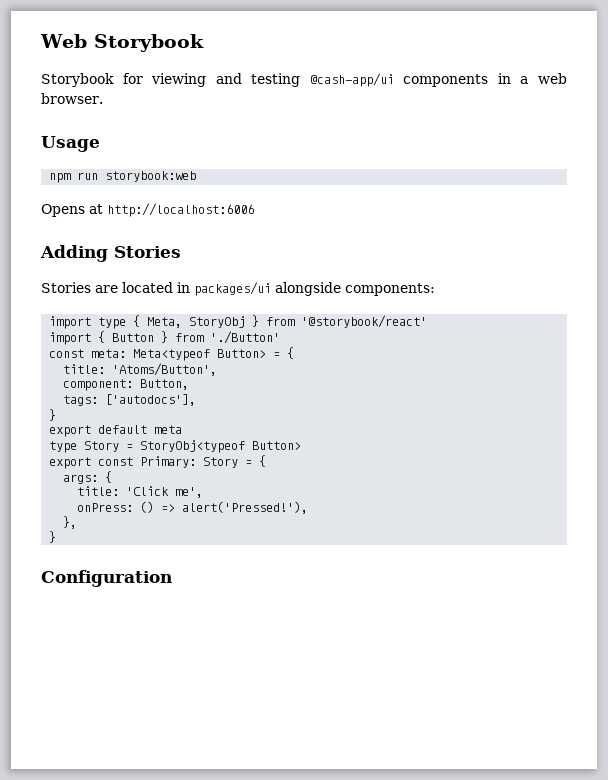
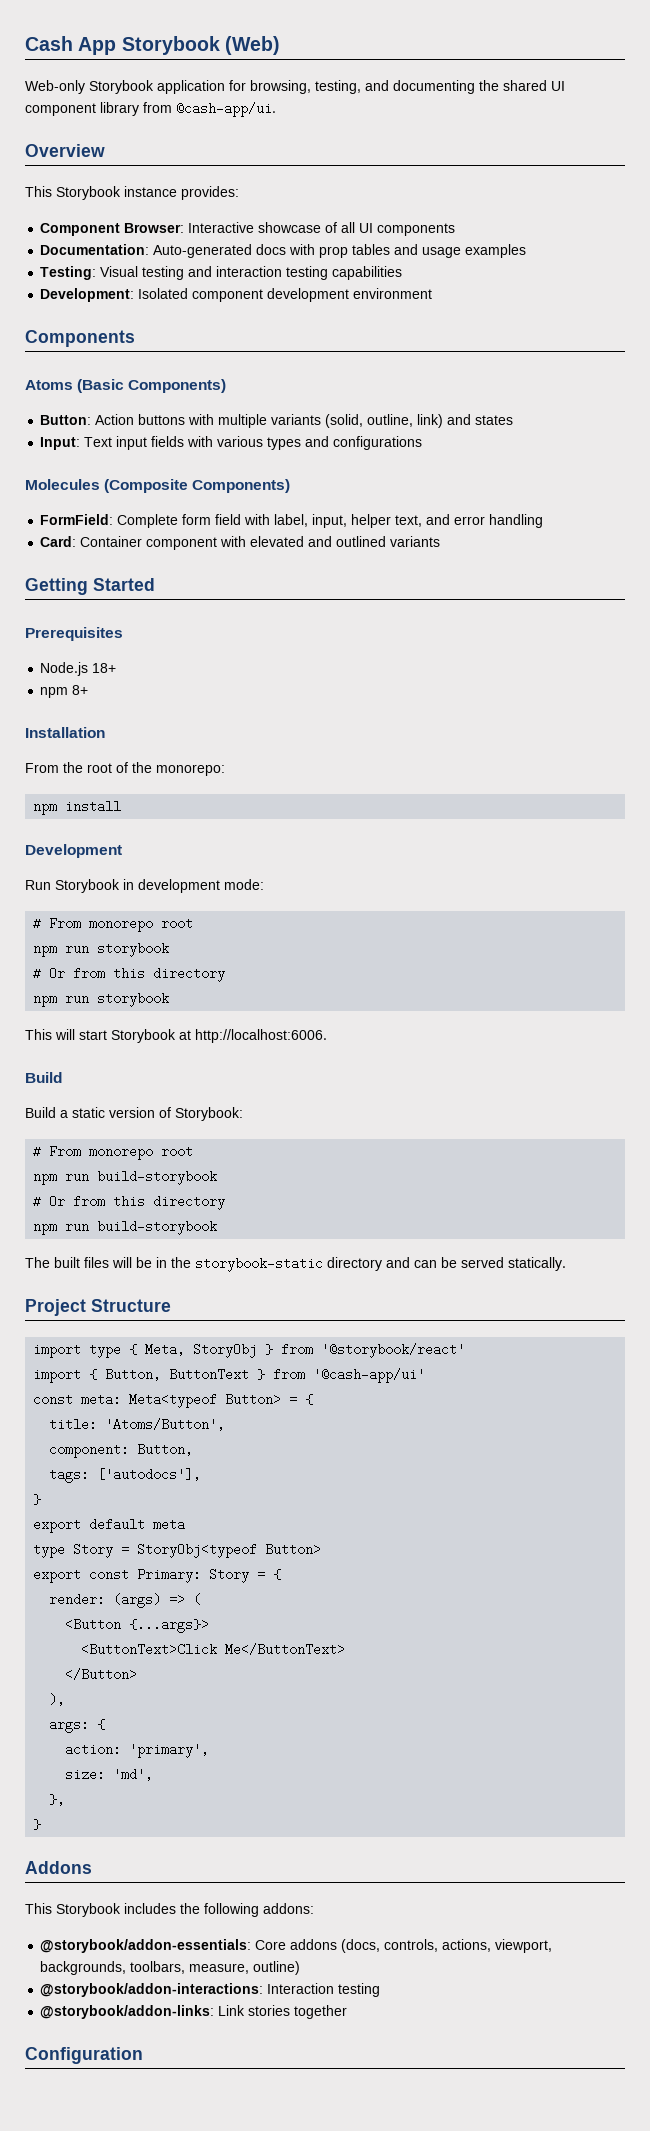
- Web Storybook
- Storybook for viewing and testing @cash-app/ui components in a web browser.
- Usage
- npm run storybook:web
- Opens at http://localhost:6006
- Adding Stories
- Stories are located in packages/ui alongside components:
+ Cash App Storybook (Web)
+ Web-only Storybook application for browsing, testing, and documenting the shared UI component library from @cash-app/ui.
+ Overview
+ This Storybook instance provides:
+ Component Browser: Interactive showcase of all UI components
+ Documentation: Auto-generated docs with prop tables and usage examples
+ Testing: Visual testing and interaction testing capabilities
+ Development: Isolated component development environment
+ Components
+ Atoms (Basic Components)
+ Button: Action buttons with multiple variants (solid, outline, link) and states
+ Input: Text input fields with various types and configurations
+ Molecules (Composite Components)
+ FormField: Complete form field with label, input, helper text, and error handling
+ Card: Container component with elevated and outlined variants
+ Getting Started
+ Prerequisites
+ Node.js 18+
+ npm 8+
+ Installation
+ From the root of the monorepo:
+ npm install
+ Development
+ Run Storybook in development mode:
+ # From monorepo root
+ npm run storybook
+ # Or from this directory
+ npm run storybook
+ This will start Storybook at http://localhost:6006.
+ Build
+ Build a static version of Storybook:
+ # From monorepo root
+ npm run build-storybook
+ # Or from this directory
+ npm run build-storybook
+ The built files will be in the storybook-static directory and can be served statically.
+ Project Structure
- import { Button } from './Button'
+ import { Button, ButtonText } from '@cash-app/ui'
+ render: (args) => (
+ <Button {...args}>
+ <ButtonText>Click Me</ButtonText>
+ </Button>
+ ),
  args: {
- title: 'Click me',
- onPress: () => alert('Pressed!'),
+ action: 'primary',
+ size: 'md',
  },
  }
+ Addons
+ This Storybook includes the following addons:
+ @storybook/addon-essentials: Core addons (docs, controls, actions, viewport, backgrounds, toolbars, measure, outline)
+ @storybook/addon-interactions: Interaction testing
+ @storybook/addon-links: Link stories together

